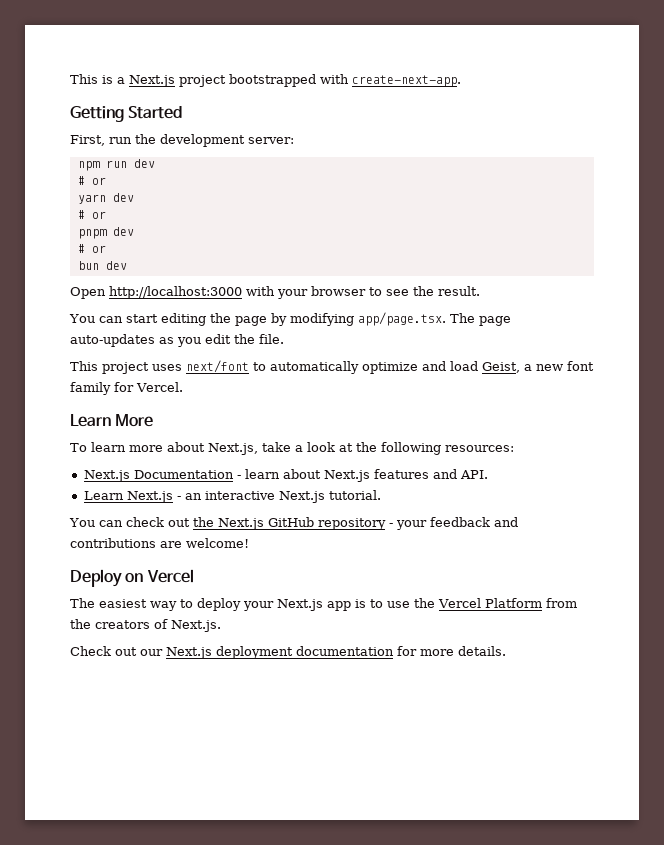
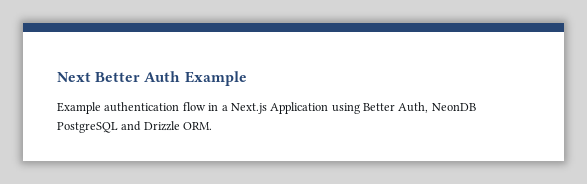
- This is a Next.js project bootstrapped with create-next-app.
- Getting Started
- First, run the development server:
- npm run dev
- # or
- yarn dev
- # or
- pnpm dev
- # or
- bun dev
- Open http://localhost:3000 with your browser to see the result.
- You can start editing the page by modifying app/page.tsx. The page auto-updates as you edit the file.
- This project uses next/font to automatically optimize and load Geist, a new font family for Vercel.
- Learn More
- To learn more about Next.js, take a look at the following resources:
- Next.js Documentation - learn about Next.js features and API.
- Learn Next.js - an interactive Next.js tutorial.
- You can check out the Next.js GitHub repository - your feedback and contributions are welcome!
- Deploy on Vercel
- The easiest way to deploy your Next.js app is to use the Vercel Platform from the creators of Next.js.
- Check out our Next.js deployment documentation for more details.
+ Next Better Auth Example
+ Example authentication flow in a Next.js Application using Better Auth, NeonDB PostgreSQL and Drizzle ORM.

